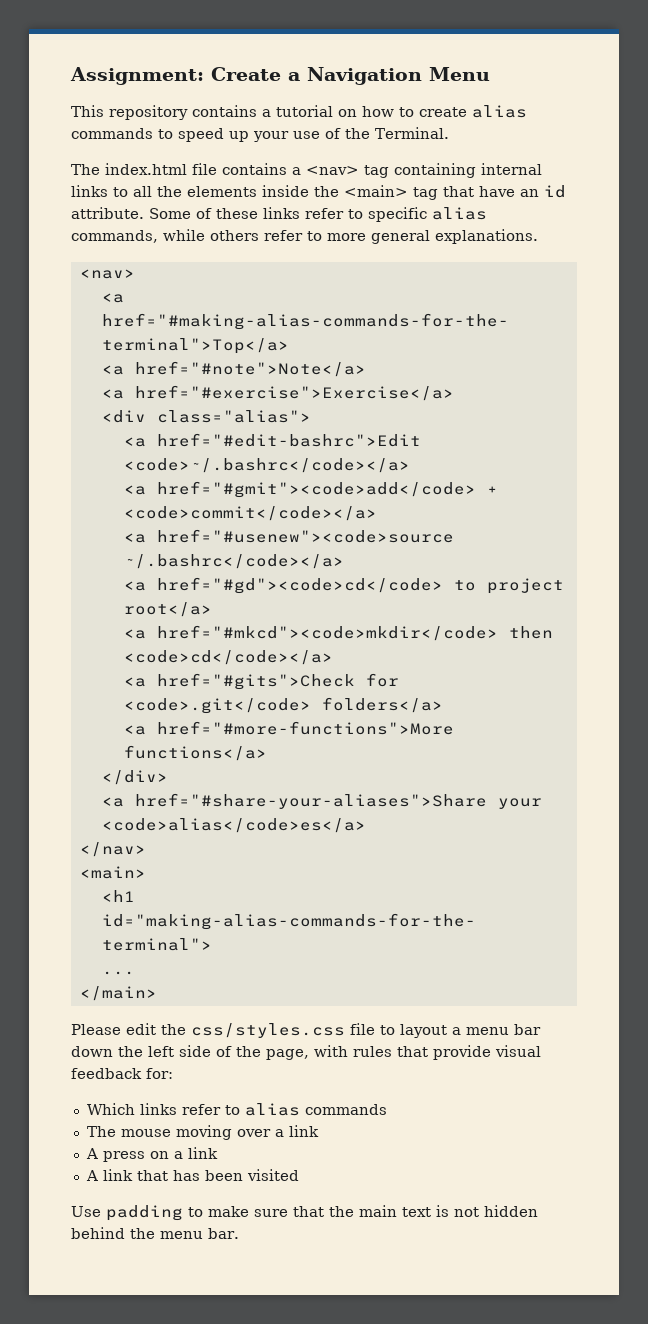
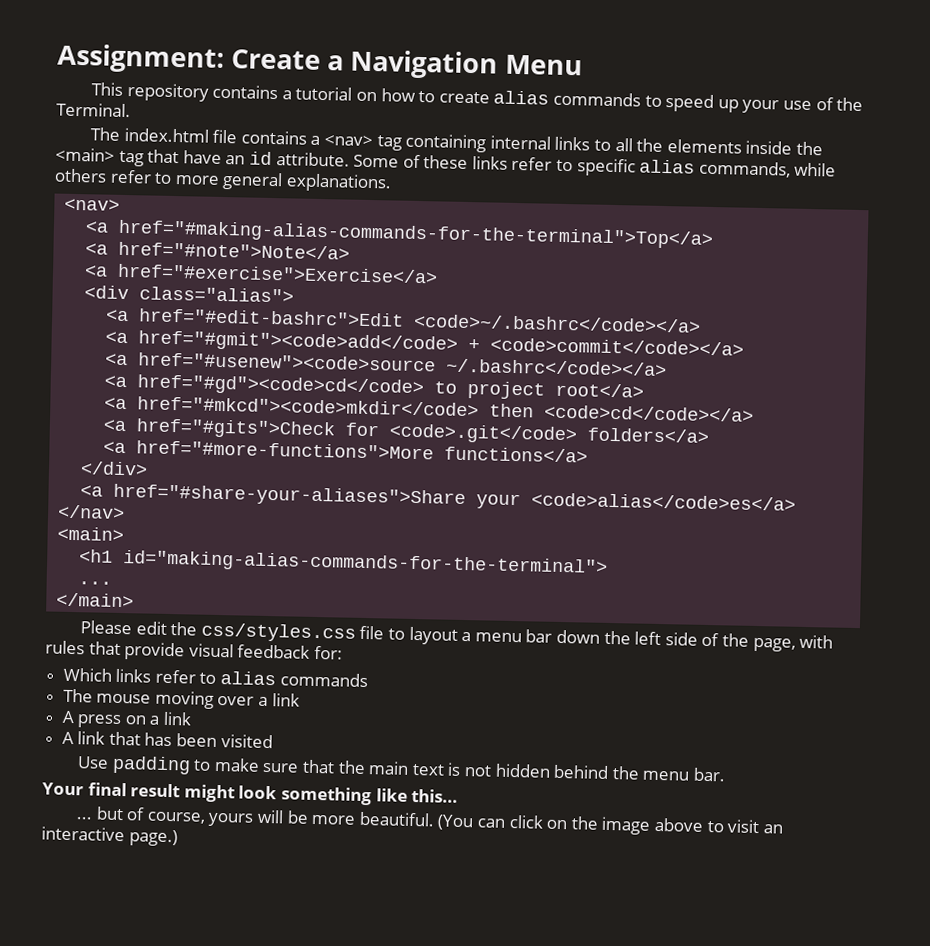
+ Your final result might look something like this...
+ ... but of course, yours will be more beautiful. (You can click on the image above to visit an interactive page.)

